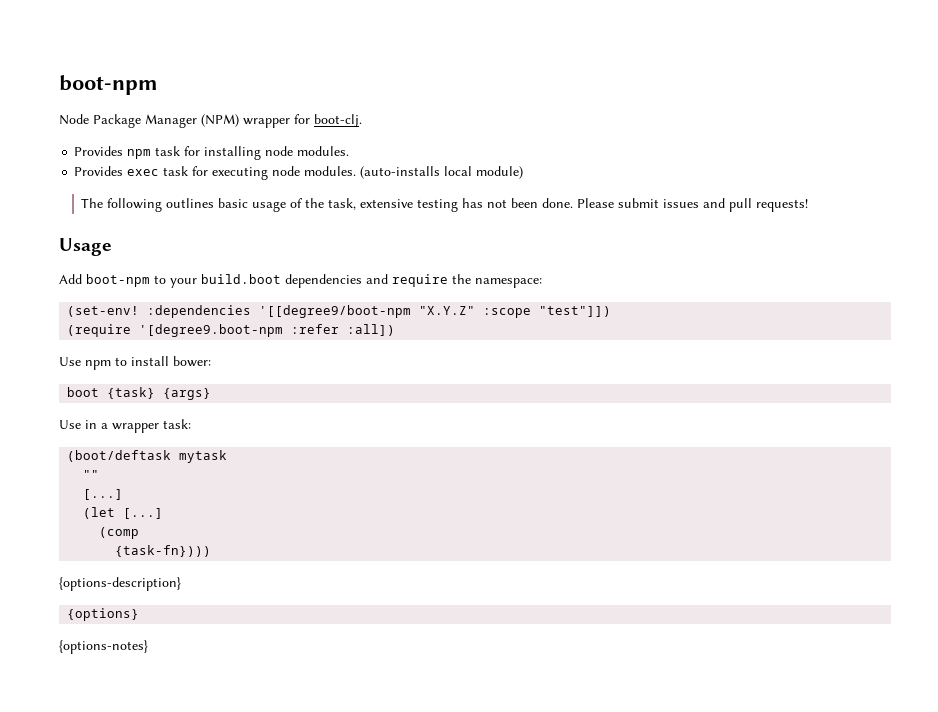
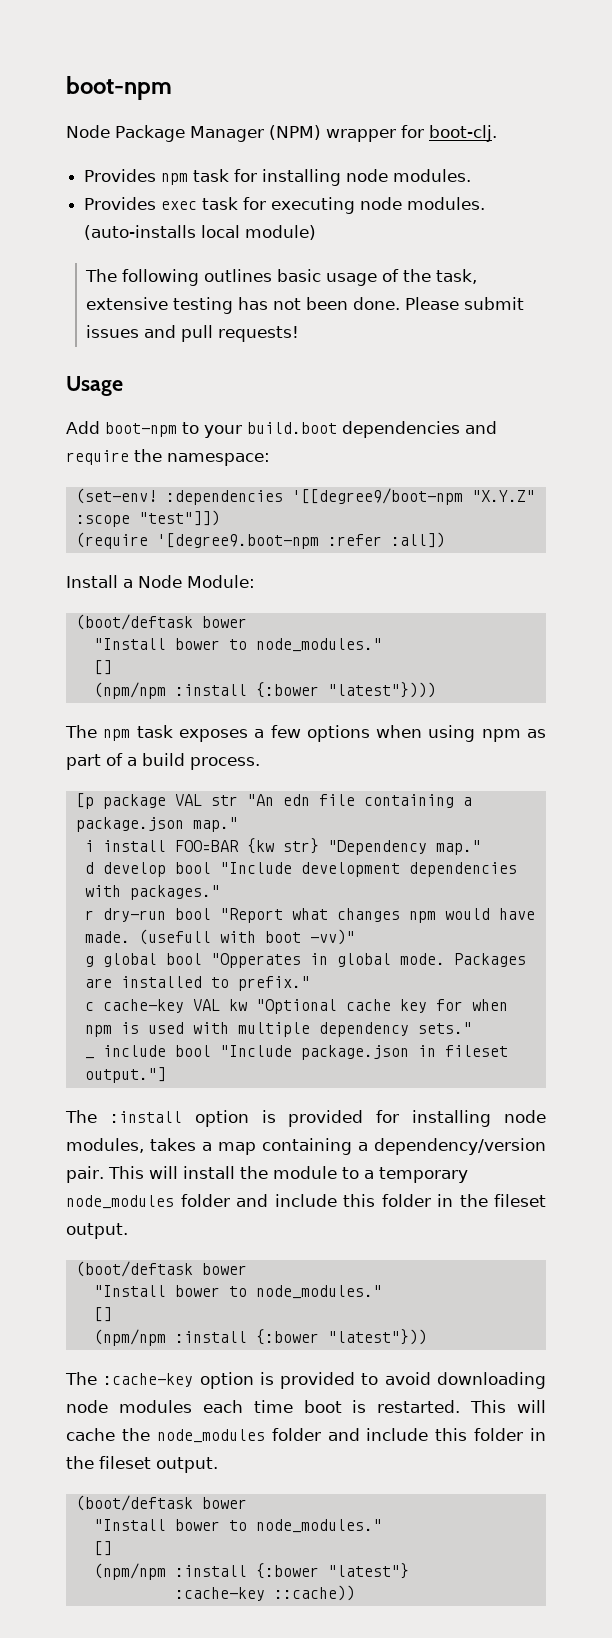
- Use npm to install bower:
- boot {task} {args}
- Use in a wrapper task:
- (boot/deftask mytask
- ""
- [...]
- (let [...]
- (comp
- {task-fn})))
- {options-description}
- {options}
- {options-notes}
+ Install a Node Module:
+ (boot/deftask bower
+ "Install bower to node_modules."
+ []
+ (npm/npm :install {:bower "latest"})))
+ The npm task exposes a few options when using npm as part of a build process.
+ [p package VAL str "An edn file containing a package.json map."
+ i install FOO=BAR {kw str} "Dependency map."
+ d develop bool "Include development dependencies with packages."
+ r dry-run bool "Report what changes npm would have made. (usefull with boot -vv)"
+ g global bool "Opperates in global mode. Packages are installed to prefix."
+ c cache-key VAL kw "Optional cache key for when npm is used with multiple dependency sets."
+ _ include bool "Include package.json in fileset output."]
+ The :install option is provided for installing node modules, takes a map containing a dependency/version pair. This will install the module to a temporary node_modules folder and include this folder in the fileset output.
+ (boot/deftask bower
+ "Install bower to node_modules."
+ []
+ (npm/npm :install {:bower "latest"}))
+ The :cache-key option is provided to avoid downloading node modules each time boot is restarted. This will cache the node_modules folder and include this folder in the fileset output.
+ (boot/deftask bower
+ "Install bower to node_modules."
+ []
+ (npm/npm :install {:bower "latest"}
+ :cache-key ::cache))

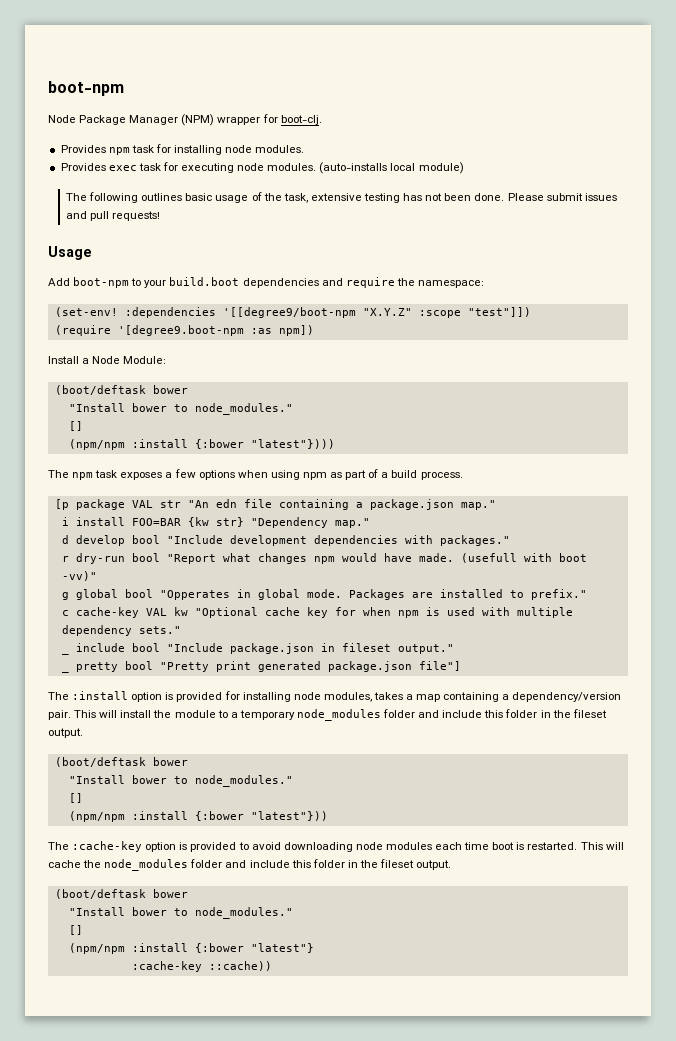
- (require '[degree9.boot-npm :refer :all])
+ (require '[degree9.boot-npm :as npm])
- _ include bool "Include package.json in fileset output."]
+ _ include bool "Include package.json in fileset output."
+ _ pretty bool "Pretty print generated package.json file"]

